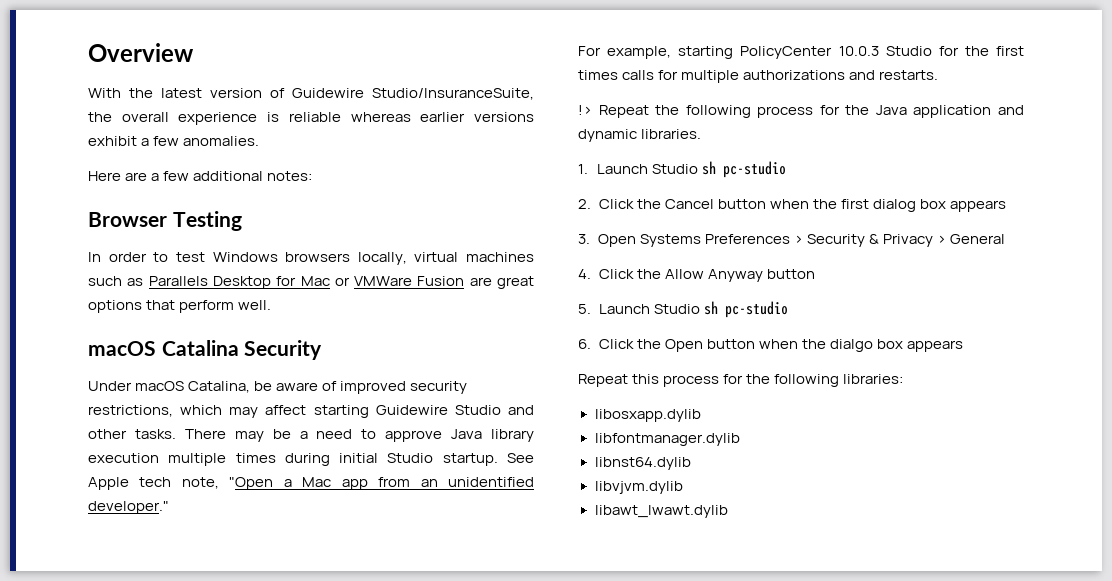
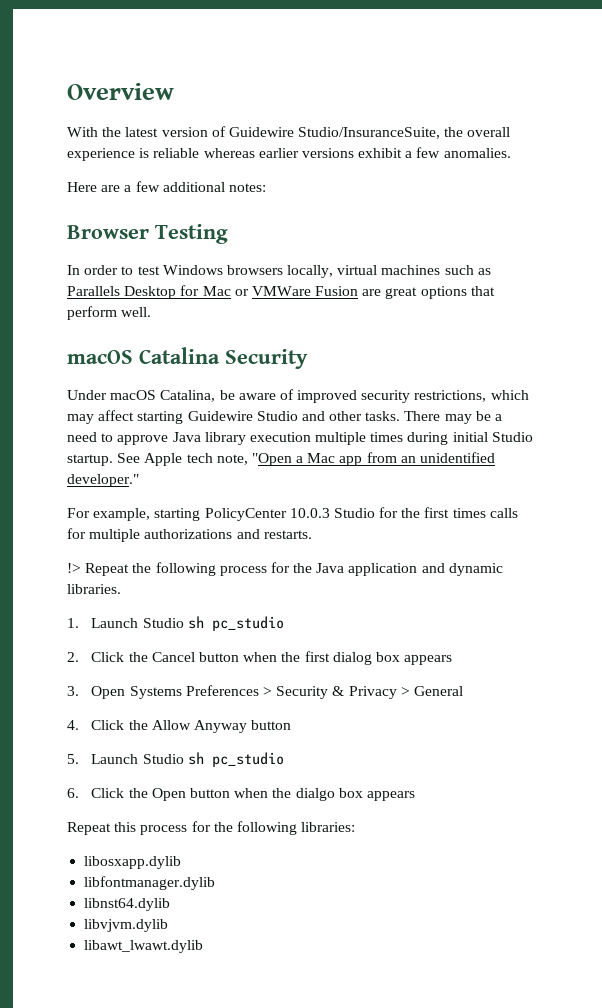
- 1. Launch Studio sh pc-studio
+ 1. Launch Studio sh pc_studio
- 5. Launch Studio sh pc-studio
+ 5. Launch Studio sh pc_studio

